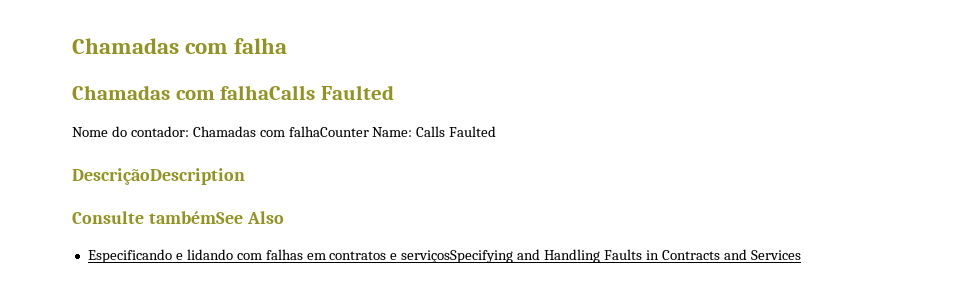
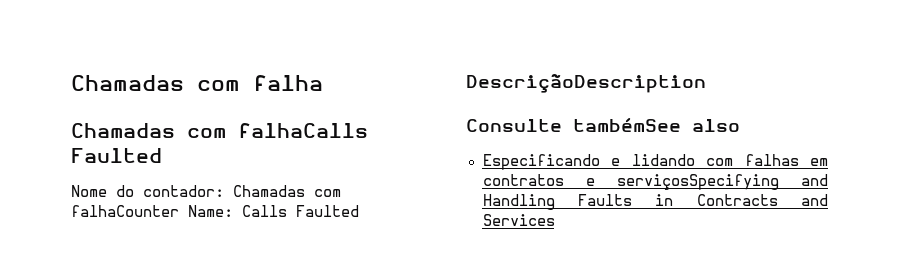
- Consulte tambémSee Also
+ Consulte tambémSee also

